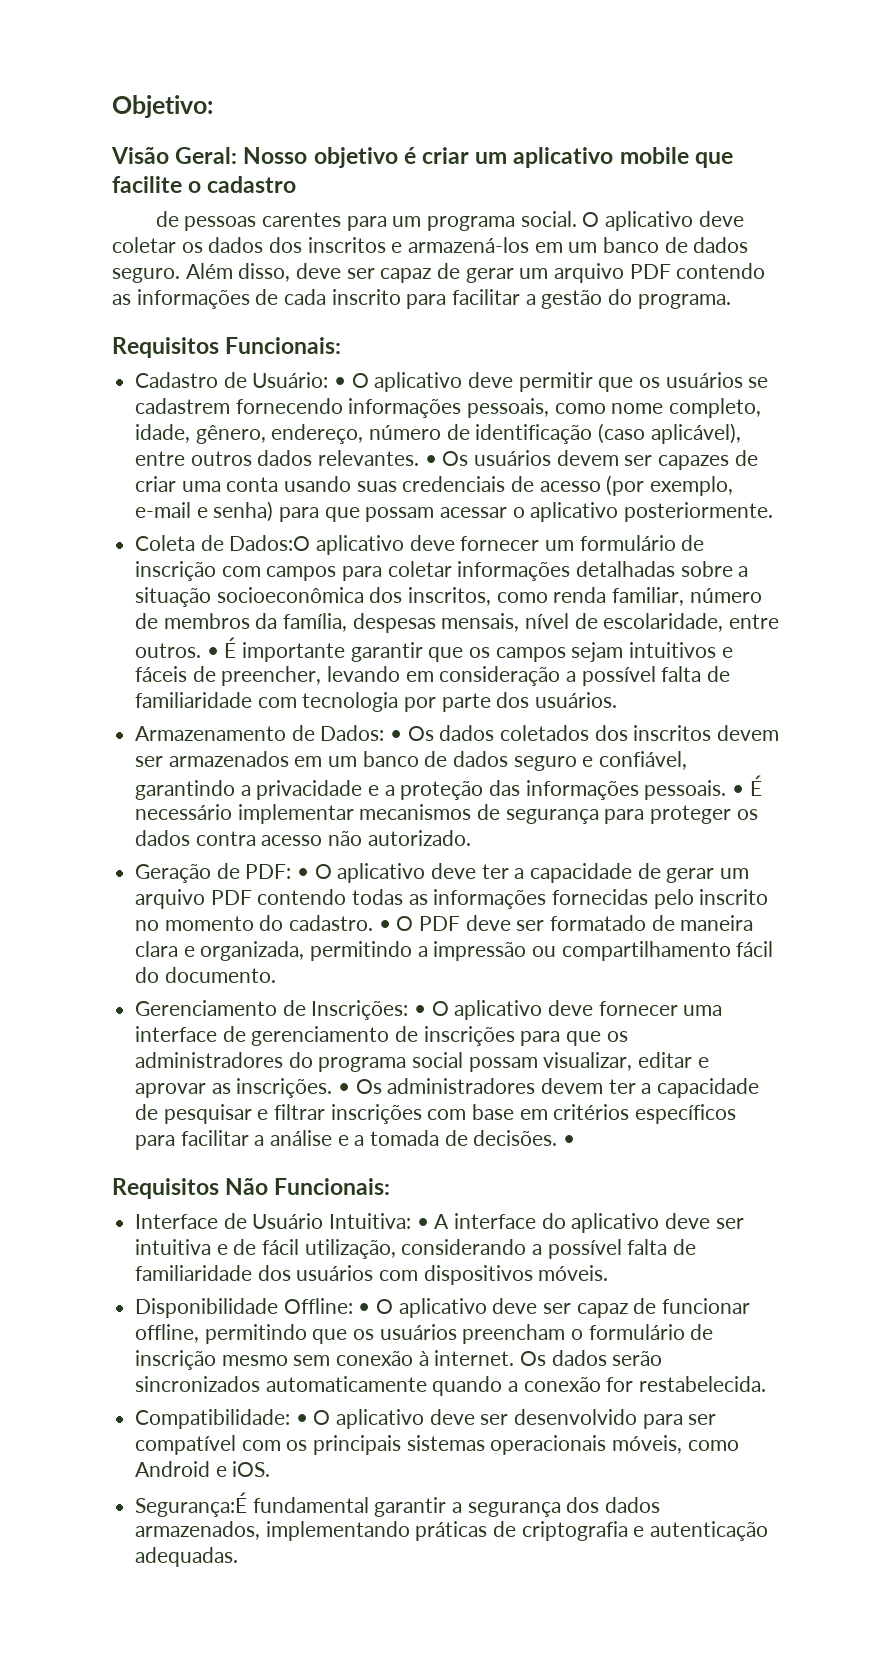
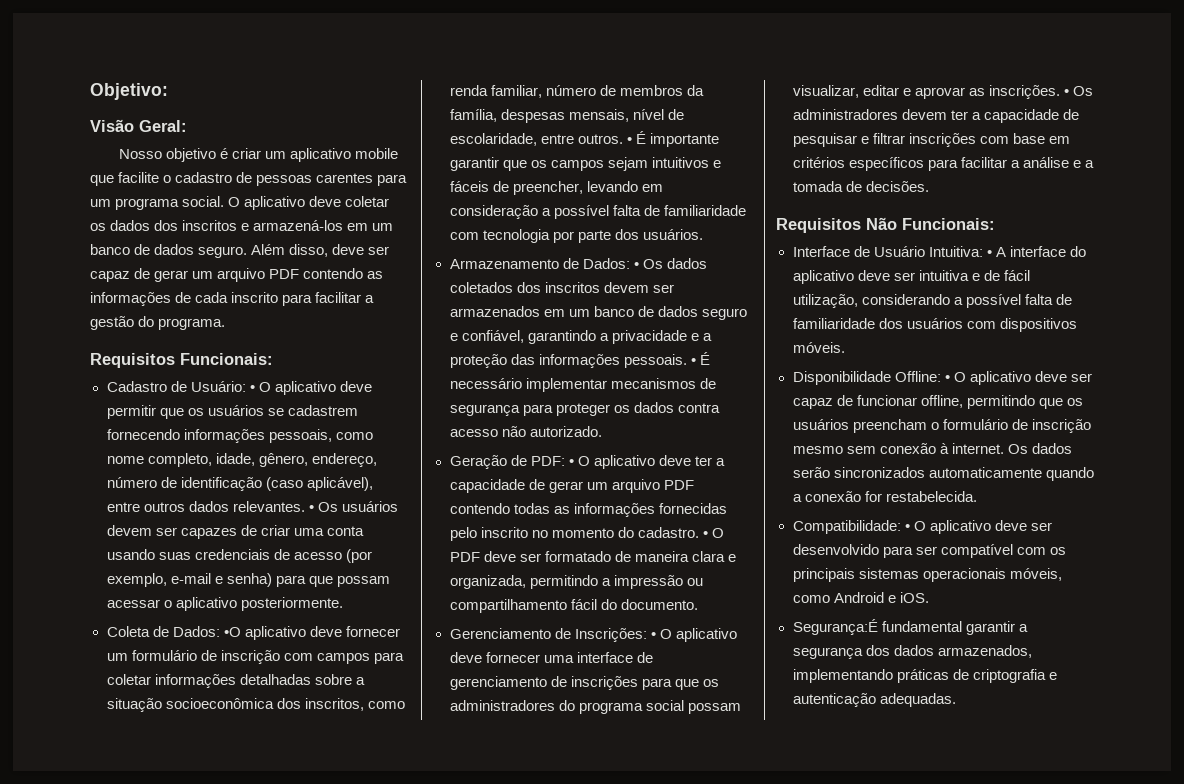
- Visão Geral: Nosso objetivo é criar um aplicativo mobile que facilite o cadastro
- de pessoas carentes para um programa social.
+ Visão Geral:
+ Nosso objetivo é criar um aplicativo mobile que facilite o cadastro de pessoas carentes para um programa social.
- Coleta de Dados:O aplicativo deve fornecer um formulário de inscrição com campos para coletar informações detalhadas sobre a situação socioeconômica dos inscritos, como renda familiar, número de membros da família, despesas mensais, nível de escolaridade, entre outros.
+ Coleta de Dados: •O aplicativo deve fornecer um formulário de inscrição com campos para coletar informações detalhadas sobre a situação socioeconômica dos inscritos, como renda familiar, número de membros da família, despesas mensais, nível de escolaridade, entre outros.
- • Os administradores devem ter a capacidade de pesquisar e filtrar inscrições com base em critérios específicos para facilitar a análise e a tomada de decisões. •
+ • Os administradores devem ter a capacidade de pesquisar e filtrar inscrições com base em critérios específicos para facilitar a análise e a tomada de decisões.

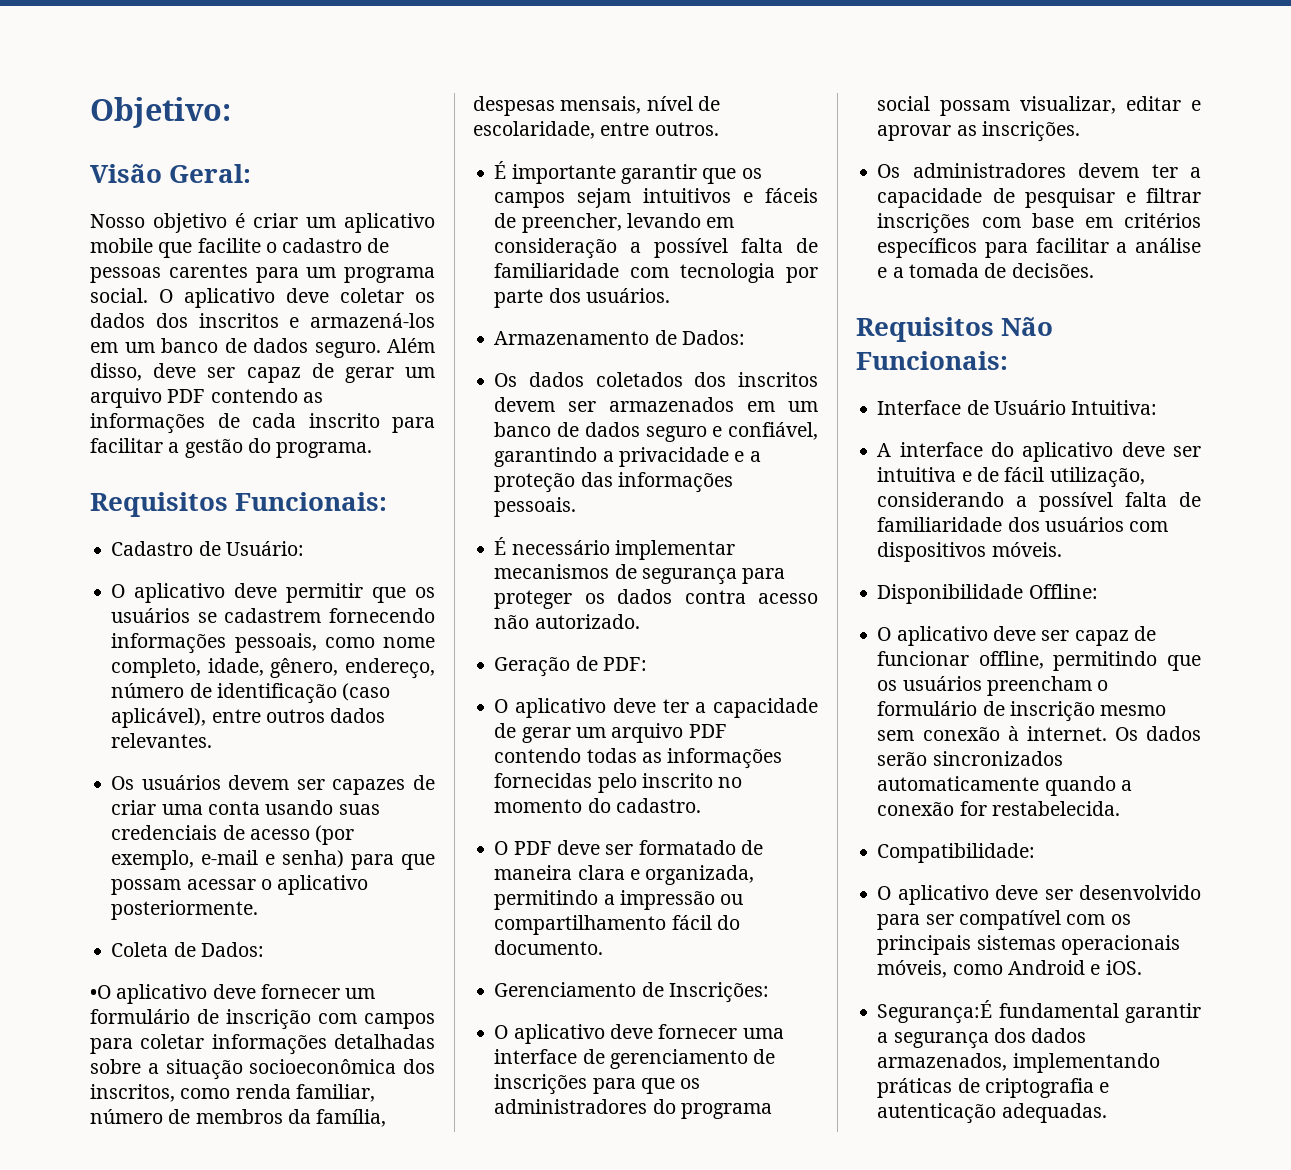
- Cadastro de Usuário: • O aplicativo deve permitir que os usuários se cadastrem fornecendo informações pessoais, como nome completo, idade, gênero, endereço, número de identificação (caso aplicável), entre outros dados relevantes. • Os usuários devem ser capazes de criar uma conta usando suas credenciais de acesso (por exemplo, e-mail e senha) para que possam acessar o aplicativo posteriormente.
+ Cadastro de Usuário:
+ O aplicativo deve permitir que os usuários se cadastrem fornecendo informações pessoais, como nome completo, idade, gênero, endereço, número de identificação (caso aplicável), entre outros dados relevantes.
+ Os usuários devem ser capazes de criar uma conta usando suas credenciais de acesso (por exemplo, e-mail e senha) para que possam acessar o aplicativo posteriormente.
- Coleta de Dados: •O aplicativo deve fornecer um formulário de inscrição com campos para coletar informações detalhadas sobre a situação socioeconômica dos inscritos, como renda familiar, número de membros da família, despesas mensais, nível de escolaridade, entre outros. • É importante garantir que os campos sejam intuitivos e fáceis de preencher, levando em consideração a possível falta de familiaridade com tecnologia por parte dos usuários.
+ Coleta de Dados:
+ •O aplicativo deve fornecer um formulário de inscrição com campos para coletar informações detalhadas sobre a situação socioeconômica dos inscritos, como renda familiar, número de membros da família, despesas mensais, nível de escolaridade, entre outros.
+ É importante garantir que os campos sejam intuitivos e fáceis de preencher, levando em consideração a possível falta de familiaridade com tecnologia por parte dos usuários.
- Armazenamento de Dados: • Os dados coletados dos inscritos devem ser armazenados em um banco de dados seguro e confiável, garantindo a privacidade e a proteção das informações pessoais. • É necessário implementar mecanismos de segurança para proteger os dados contra acesso não autorizado.
+ Armazenamento de Dados:
+ Os dados coletados dos inscritos devem ser armazenados em um banco de dados seguro e confiável, garantindo a privacidade e a proteção das informações pessoais.
+ É necessário implementar mecanismos de segurança para proteger os dados contra acesso não autorizado.
- Geração de PDF: • O aplicativo deve ter a capacidade de gerar um arquivo PDF contendo todas as informações fornecidas pelo inscrito no momento do cadastro. • O PDF deve ser formatado de maneira clara e organizada, permitindo a impressão ou compartilhamento fácil do documento.
+ Geração de PDF:
+ O aplicativo deve ter a capacidade de gerar um arquivo PDF contendo todas as informações fornecidas pelo inscrito no momento do cadastro.
+ O PDF deve ser formatado de maneira clara e organizada, permitindo a impressão ou compartilhamento fácil do documento.
- Gerenciamento de Inscrições: • O aplicativo deve fornecer uma interface de gerenciamento de inscrições para que os administradores do programa social possam visualizar, editar e aprovar as inscrições. • Os administradores devem ter a capacidade de pesquisar e filtrar inscrições com base em critérios específicos para facilitar a análise e a tomada de decisões.
+ Gerenciamento de Inscrições:
+ O aplicativo deve fornecer uma interface de gerenciamento de inscrições para que os administradores do programa social possam visualizar, editar e aprovar as inscrições.
+ Os administradores devem ter a capacidade de pesquisar e filtrar inscrições com base em critérios específicos para facilitar a análise e a tomada de decisões.
- Interface de Usuário Intuitiva: • A interface do aplicativo deve ser intuitiva e de fácil utilização, considerando a possível falta de familiaridade dos usuários com dispositivos móveis.
+ Interface de Usuário Intuitiva:
+ A interface do aplicativo deve ser intuitiva e de fácil utilização, considerando a possível falta de familiaridade dos usuários com dispositivos móveis.
- Disponibilidade Offline: • O aplicativo deve ser capaz de funcionar offline, permitindo que os usuários preencham o formulário de inscrição mesmo sem conexão à internet.
+ Disponibilidade Offline:
+ O aplicativo deve ser capaz de funcionar offline, permitindo que os usuários preencham o formulário de inscrição mesmo sem conexão à internet.
- Compatibilidade: • O aplicativo deve ser desenvolvido para ser compatível com os principais sistemas operacionais móveis, como Android e iOS.
+ Compatibilidade:
+ O aplicativo deve ser desenvolvido para ser compatível com os principais sistemas operacionais móveis, como Android e iOS.

